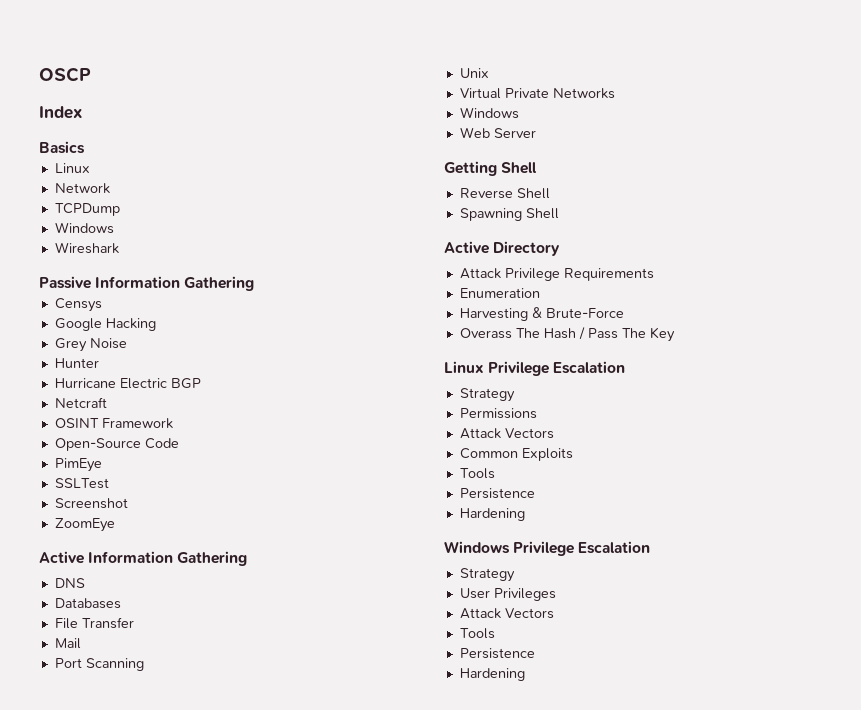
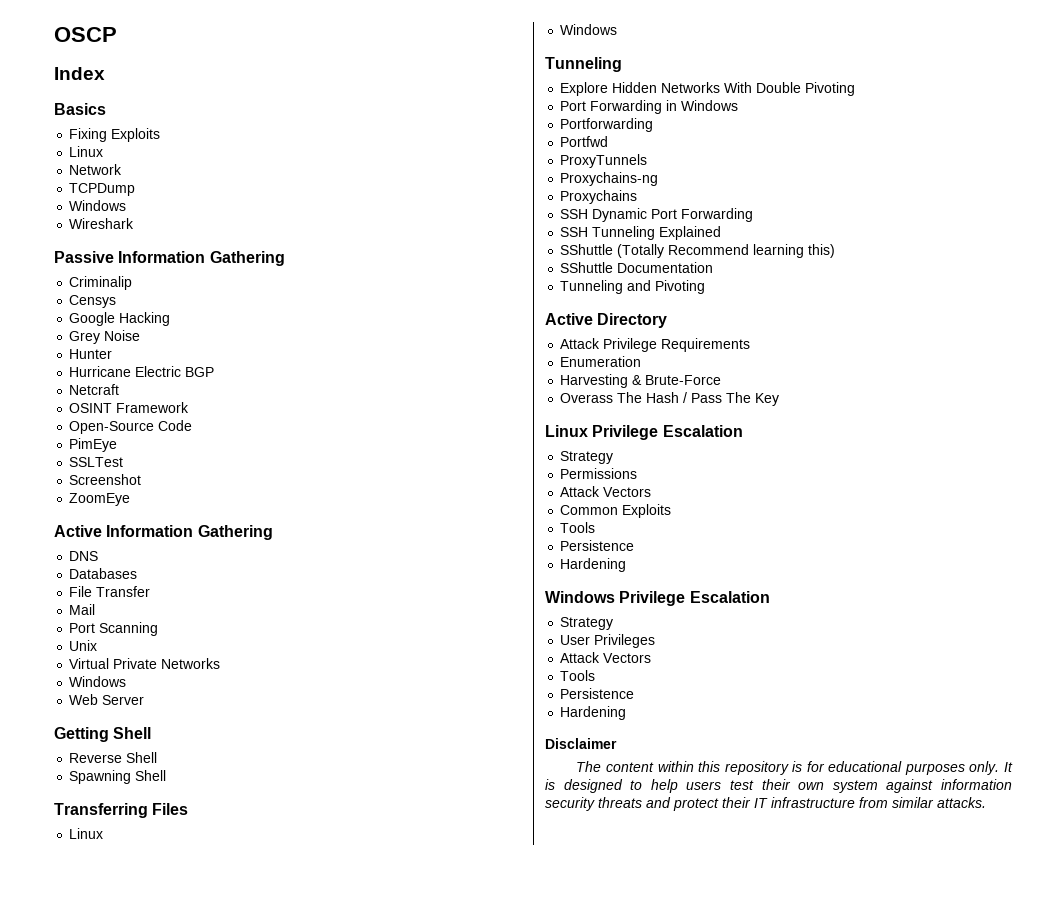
+ Fixing Exploits
+ Criminalip
+ Transferring Files
+ Linux
+ Windows
+ Tunneling
+ Explore Hidden Networks With Double Pivoting
+ Port Forwarding in Windows
+ Portforwarding
+ Portfwd
+ ProxyTunnels
+ Proxychains-ng
+ Proxychains
+ SSH Dynamic Port Forwarding
+ SSH Tunneling Explained
+ SShuttle (Totally Recommend learning this)
+ SShuttle Documentation
+ Tunneling and Pivoting
+ Disclaimer
+ The content within this repository is for educational purposes only. It is designed to help users test their own system against information security threats and protect their IT infrastructure from similar attacks.

